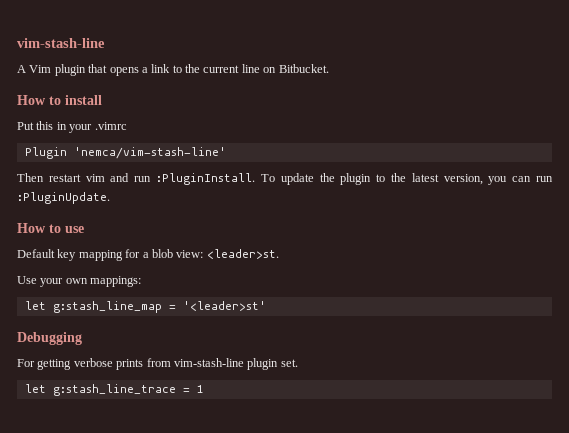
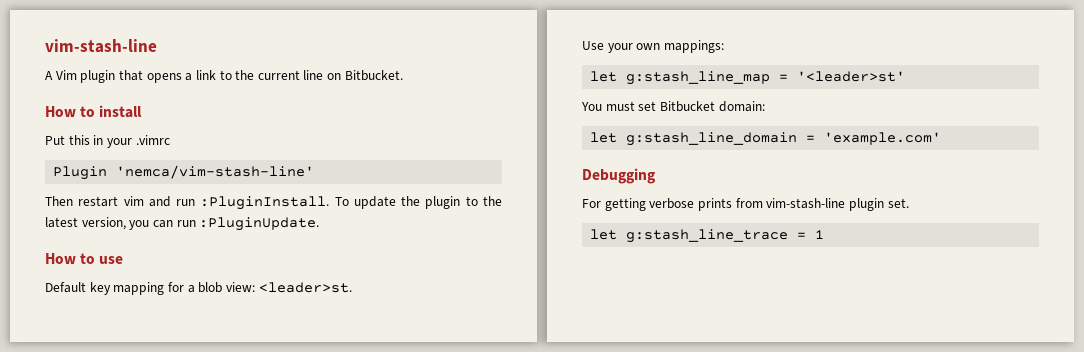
+ You must set Bitbucket domain:
+ let g:stash_line_domain = 'example.com'

